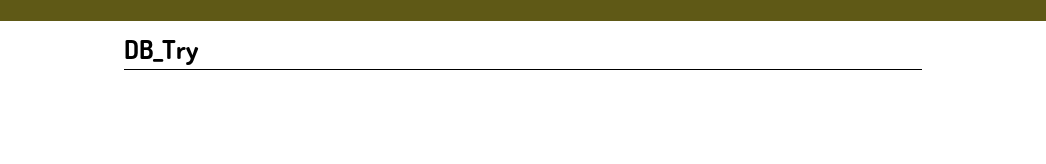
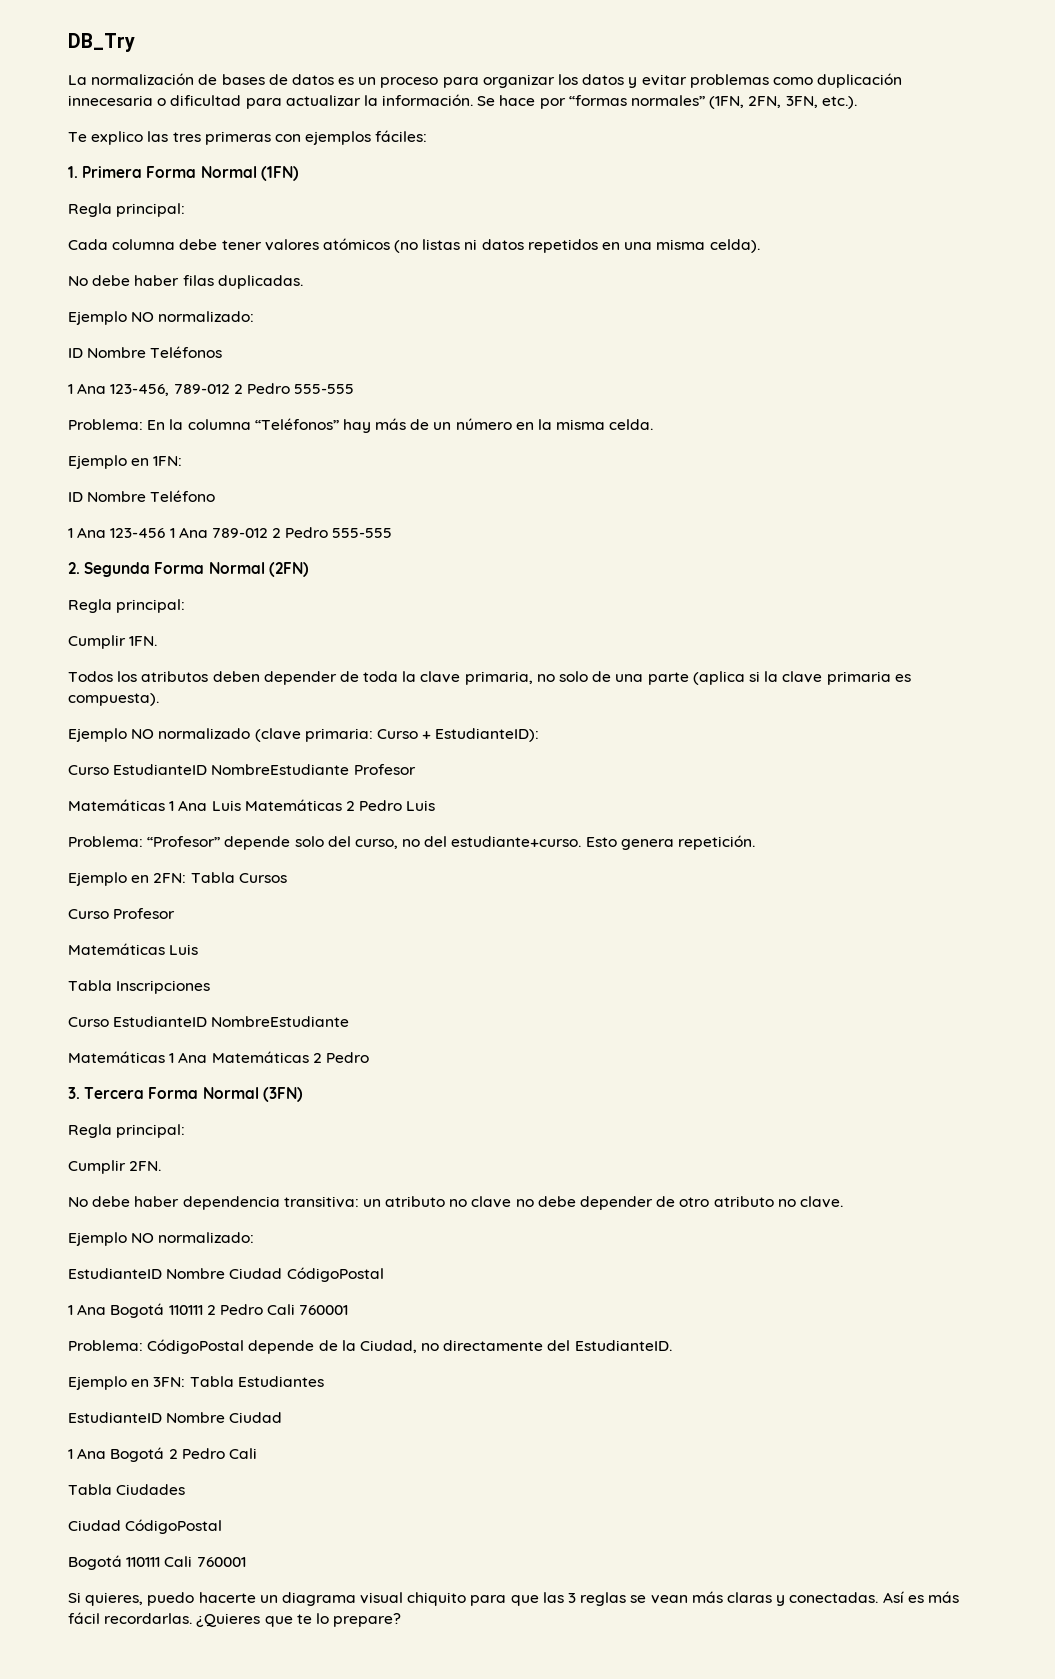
+ La normalización de bases de datos es un proceso para organizar los datos y evitar problemas como duplicación innecesaria o dificultad para actualizar la información. Se hace por “formas normales” (1FN, 2FN, 3FN, etc.).
+ Te explico las tres primeras con ejemplos fáciles:
+ 1. Primera Forma Normal (1FN)
+ Regla principal:
+ Cada columna debe tener valores atómicos (no listas ni datos repetidos en una misma celda).
+ No debe haber filas duplicadas.
+ Ejemplo NO normalizado:
+ ID Nombre Teléfonos
+ 1 Ana 123-456, 789-012 2 Pedro 555-555
+ Problema: En la columna “Teléfonos” hay más de un número en la misma celda.
+ Ejemplo en 1FN:
+ ID Nombre Teléfono
+ 1 Ana 123-456 1 Ana 789-012 2 Pedro 555-555
+ 2. Segunda Forma Normal (2FN)
+ Regla principal:
+ Cumplir 1FN.
+ Todos los atributos deben depender de toda la clave primaria, no solo de una parte (aplica si la clave primaria es compuesta).
+ Ejemplo NO normalizado (clave primaria: Curso + EstudianteID):
+ Curso EstudianteID NombreEstudiante Profesor
+ Matemáticas 1 Ana Luis Matemáticas 2 Pedro Luis
+ Problema: “Profesor” depende solo del curso, no del estudiante+curso. Esto genera repetición.
+ Ejemplo en 2FN: Tabla Cursos
+ Curso Profesor
+ Matemáticas Luis
+ Tabla Inscripciones
+ Curso EstudianteID NombreEstudiante
+ Matemáticas 1 Ana Matemáticas 2 Pedro
+ 3. Tercera Forma Normal (3FN)
+ Regla principal:
+ Cumplir 2FN.
+ No debe haber dependencia transitiva: un atributo no clave no debe depender de otro atributo no clave.
+ Ejemplo NO normalizado:
+ EstudianteID Nombre Ciudad CódigoPostal
+ 1 Ana Bogotá 110111 2 Pedro Cali 760001
+ Problema: CódigoPostal depende de la Ciudad, no directamente del EstudianteID.
+ Ejemplo en 3FN: Tabla Estudiantes
+ EstudianteID Nombre Ciudad
+ 1 Ana Bogotá 2 Pedro Cali
+ Tabla Ciudades
+ Ciudad CódigoPostal
+ Bogotá 110111 Cali 760001
+ Si quieres, puedo hacerte un diagrama visual chiquito para que las 3 reglas se vean más claras y conectadas. Así es más fácil recordarlas. ¿Quieres que te lo prepare?

